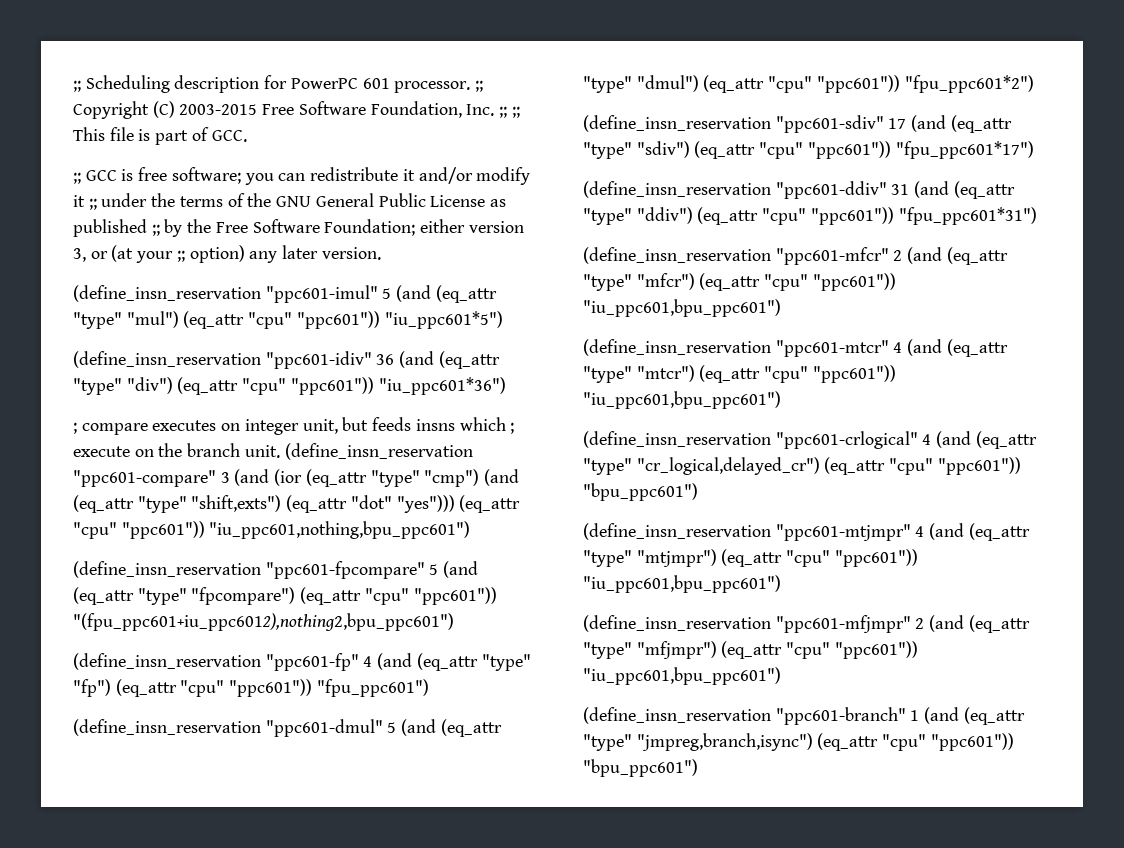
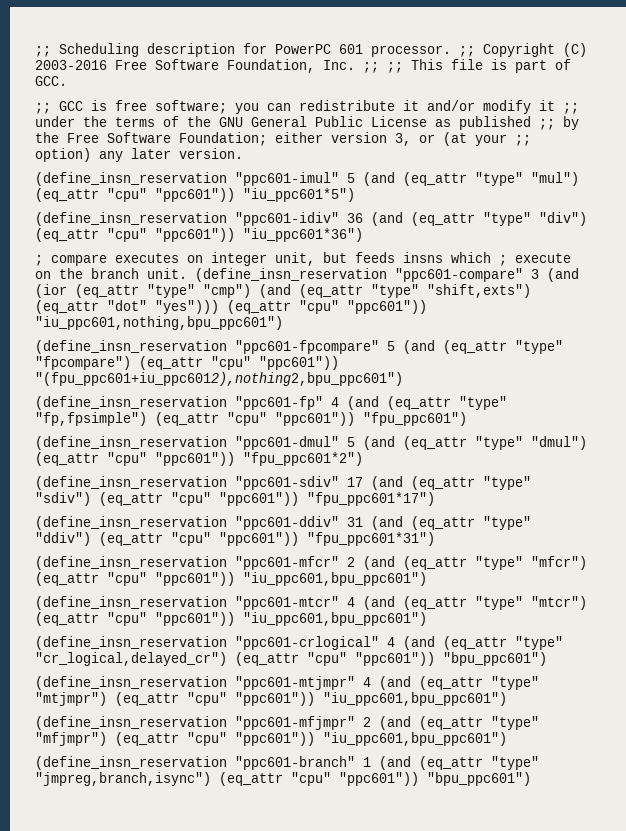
- ;; Scheduling description for PowerPC 601 processor. ;; Copyright (C) 2003-2015 Free Software Foundation, Inc. ;; ;; This file is part of GCC.
+ ;; Scheduling description for PowerPC 601 processor. ;; Copyright (C) 2003-2016 Free Software Foundation, Inc. ;; ;; This file is part of GCC.
- (define_insn_reservation "ppc601-fp" 4 (and (eq_attr "type" "fp") (eq_attr "cpu" "ppc601")) "fpu_ppc601")
+ (define_insn_reservation "ppc601-fp" 4 (and (eq_attr "type" "fp,fpsimple") (eq_attr "cpu" "ppc601")) "fpu_ppc601")

